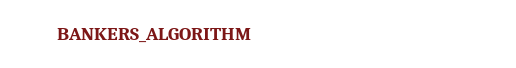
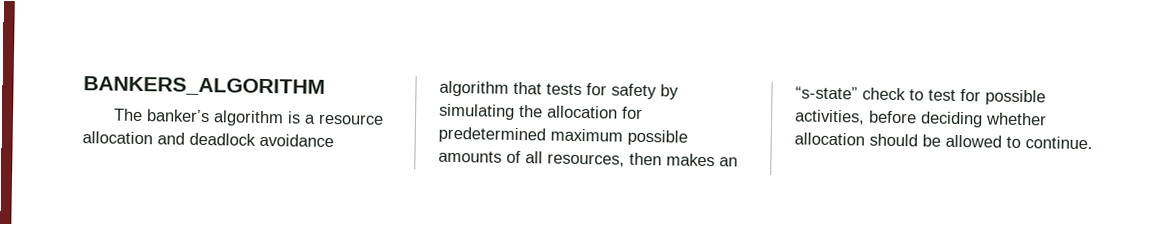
+ The banker’s algorithm is a resource allocation and deadlock avoidance algorithm that tests for safety by simulating the allocation for predetermined maximum possible amounts of all resources, then makes an “s-state” check to test for possible activities, before deciding whether allocation should be allowed to continue.

